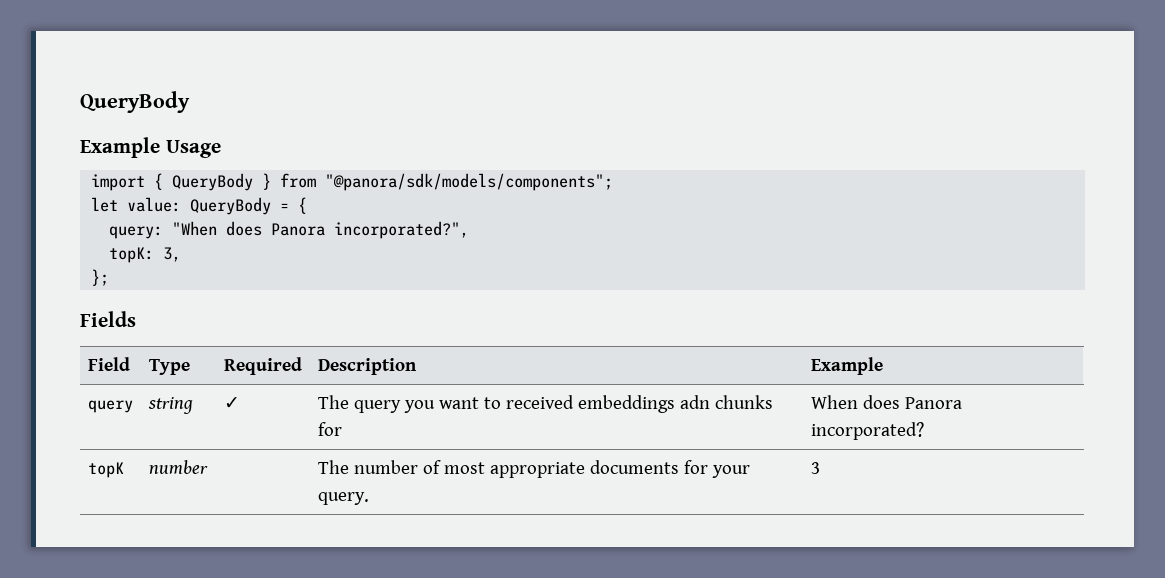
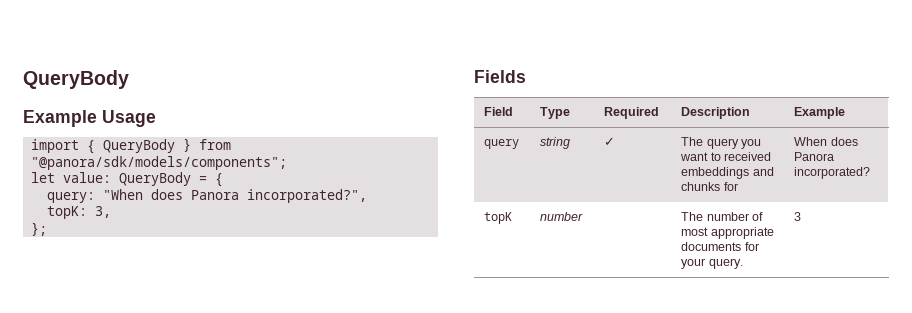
- query | string | ✓ | The query you want to received embeddings adn chunks for | When does Panora incorporated?
+ query | string | ✓ | The query you want to received embeddings and chunks for | When does Panora incorporated?

